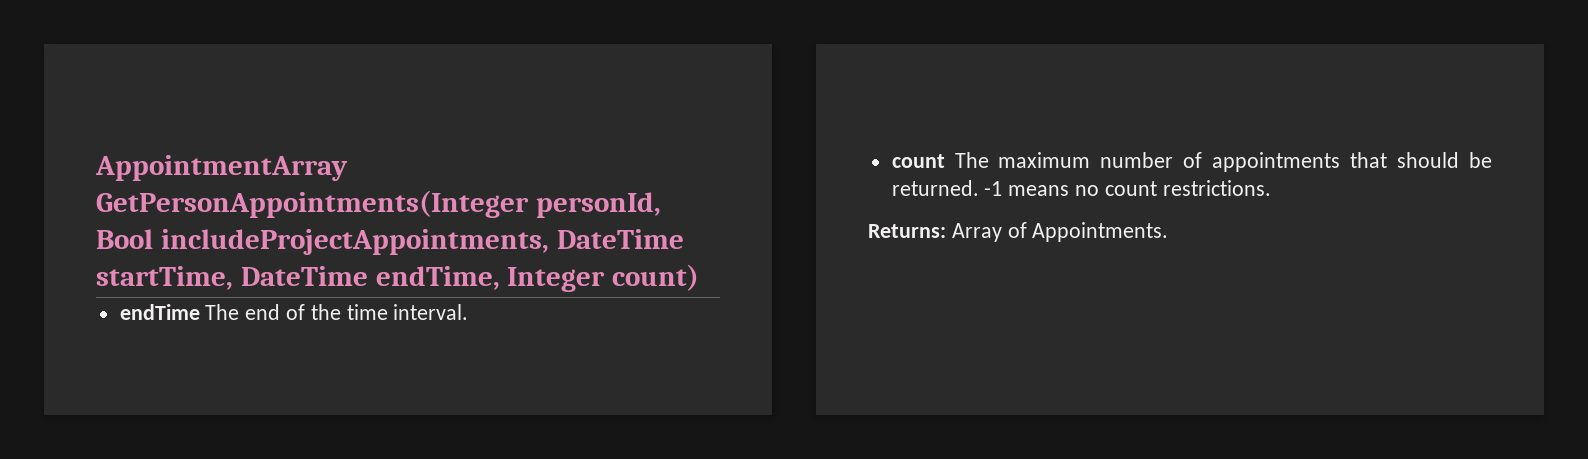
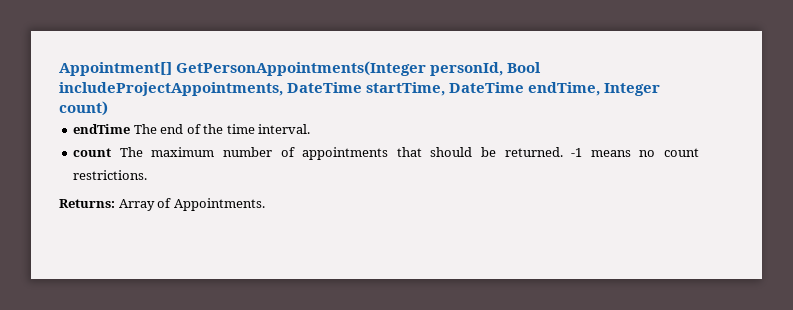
- AppointmentArray GetPersonAppointments(Integer personId, Bool includeProjectAppointments, DateTime startTime, DateTime endTime, Integer count)
+ Appointment[] GetPersonAppointments(Integer personId, Bool includeProjectAppointments, DateTime startTime, DateTime endTime, Integer count)

